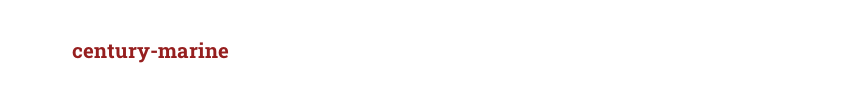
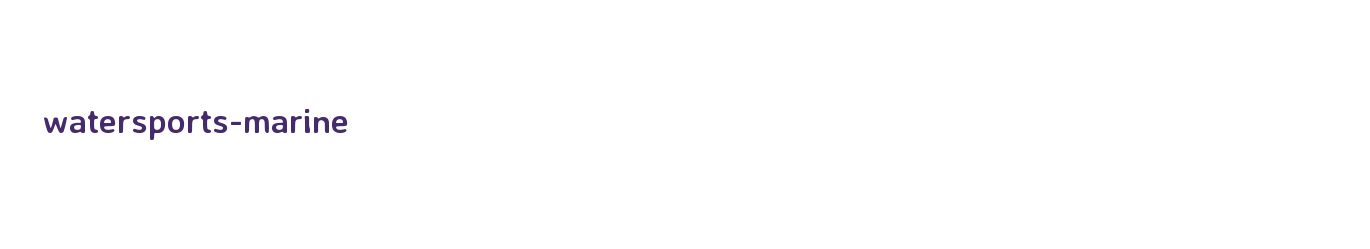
- century-marine
+ watersports-marine

